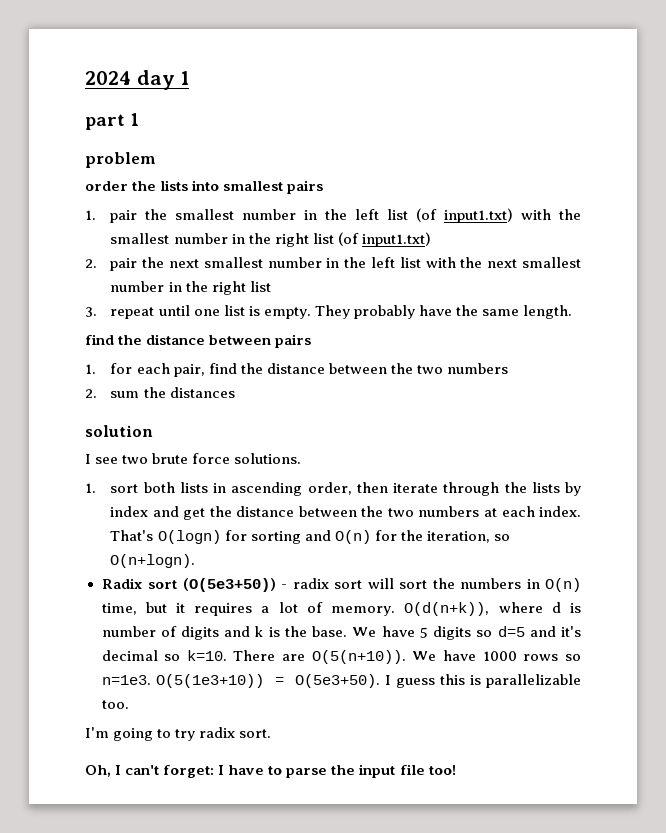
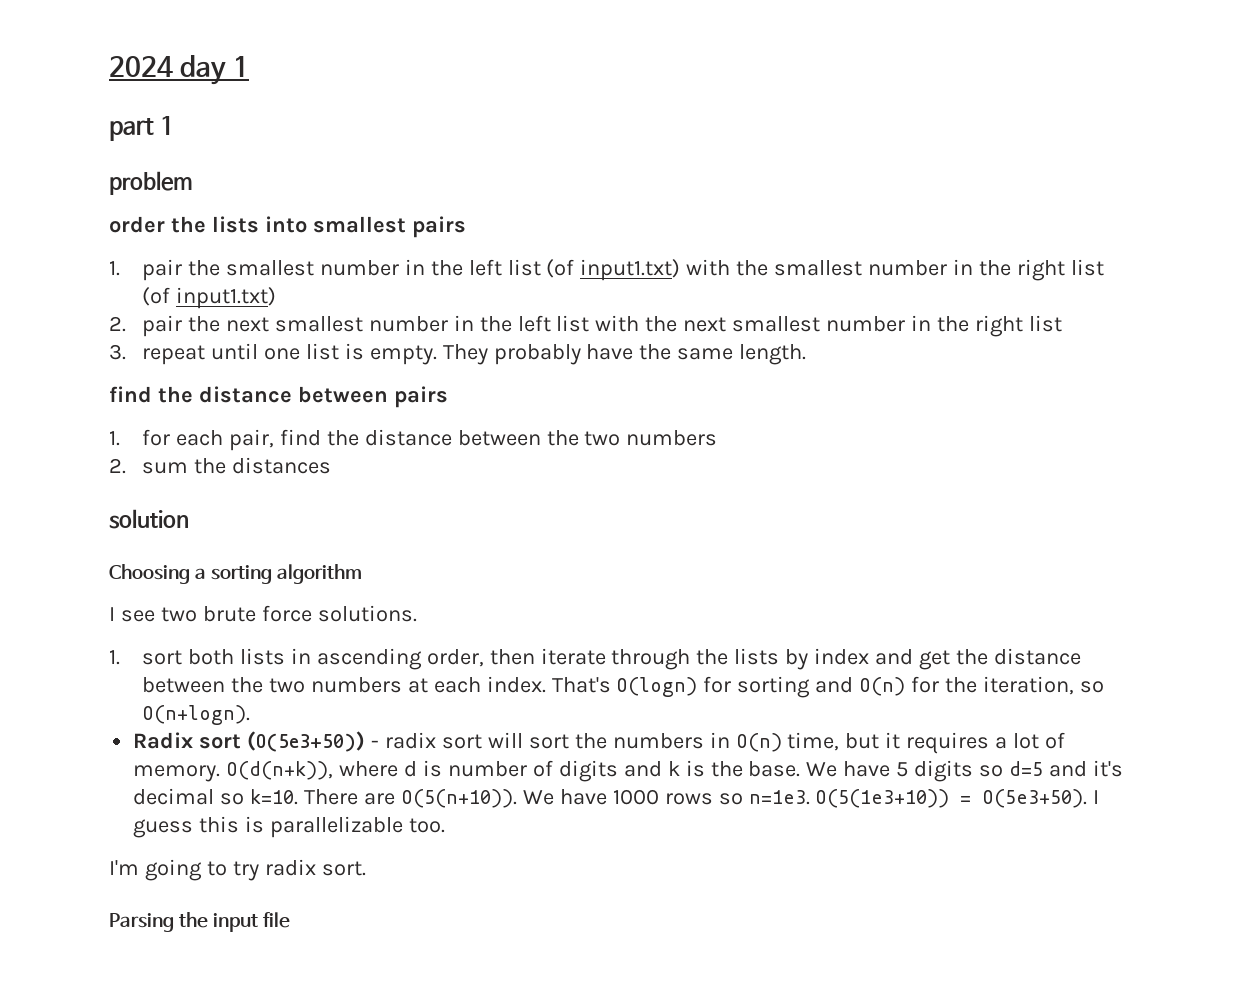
+ Choosing a sorting algorithm
- Oh, I can't forget: I have to parse the input file too!
+ Parsing the input file

